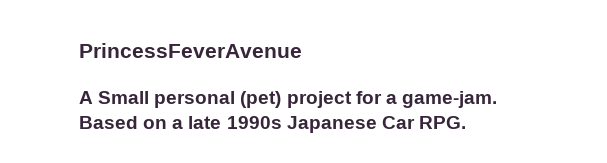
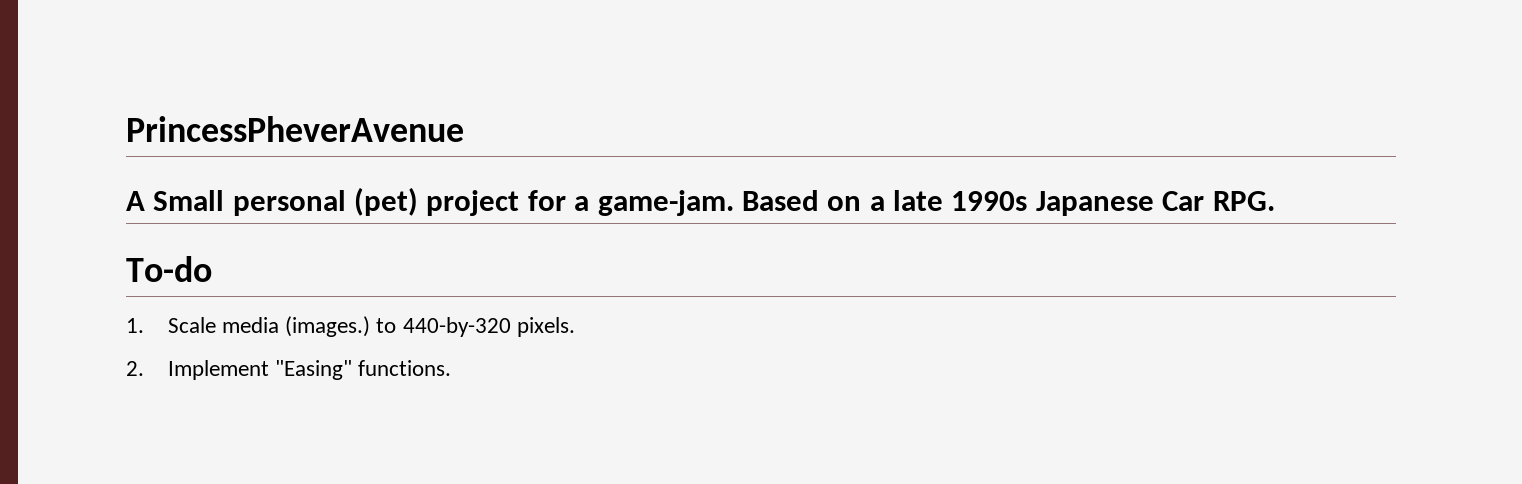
- PrincessFeverAvenue
+ PrincessPheverAvenue
+ To-do
+ 1. Scale media (images.) to 440-by-320 pixels.
+ 2. Implement "Easing" functions.

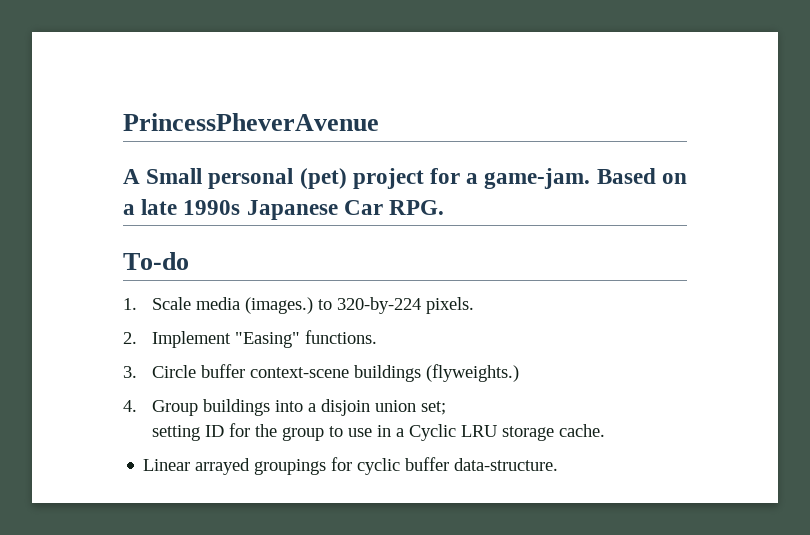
- 1. Scale media (images.) to 440-by-320 pixels.
+ 1. Scale media (images.) to 320-by-224 pixels.
+ 3. Circle buffer context-scene buildings (flyweights.)
+ 4. Group buildings into a disjoin union set;
+ setting ID for the group to use in a Cyclic LRU storage cache.
+ Linear arrayed groupings for cyclic buffer data-structure.

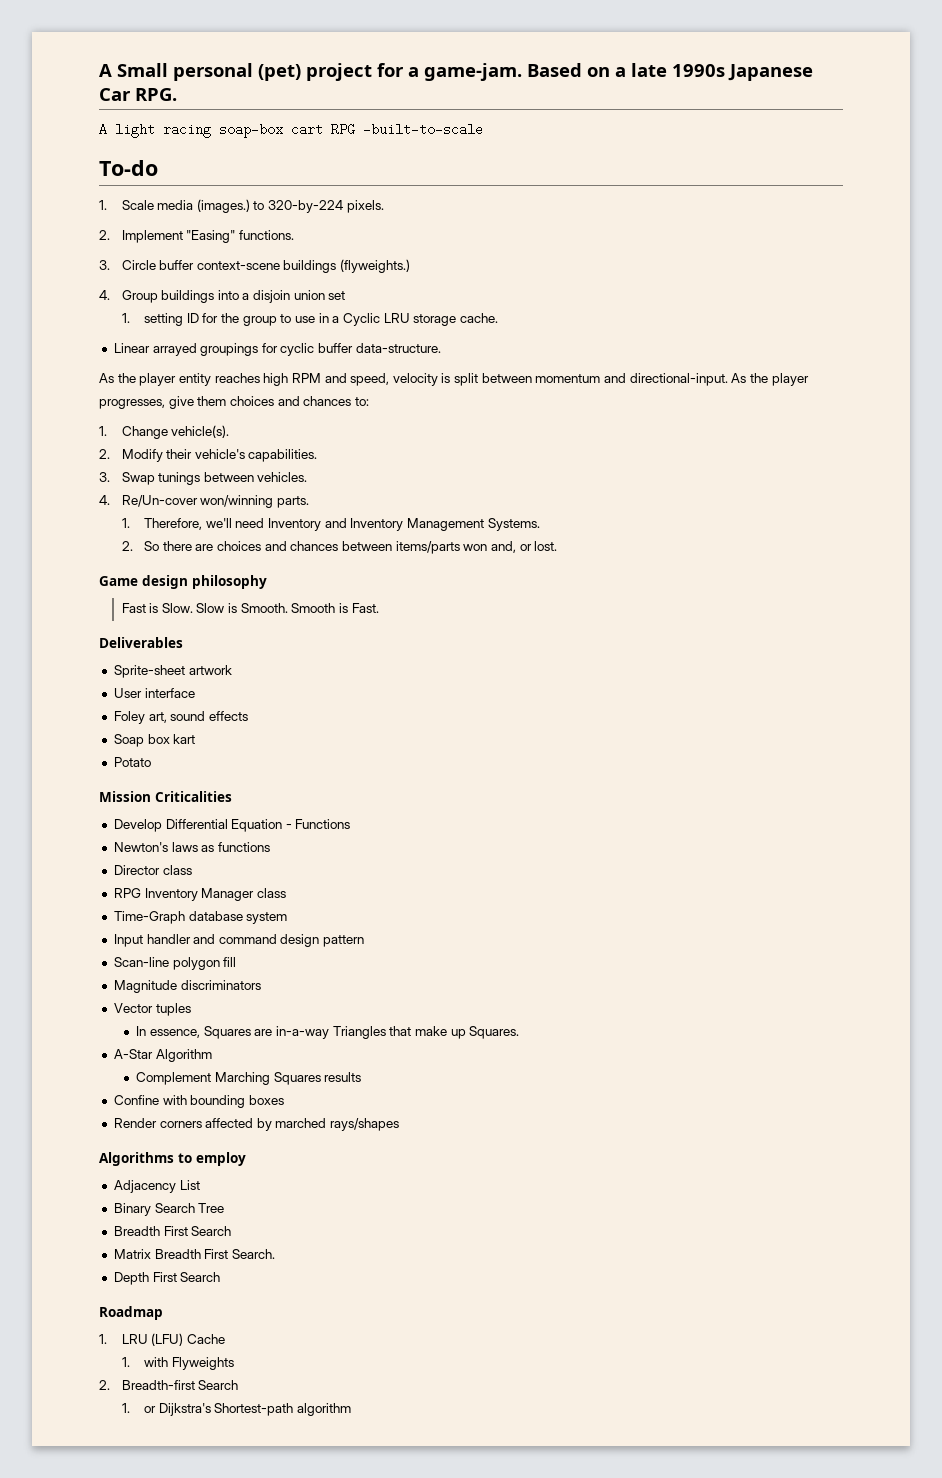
- PrincessPheverAvenue
+ A light racing soap-box cart RPG -built-to-scale
- 4. Group buildings into a disjoin union set;
- setting ID for the group to use in a Cyclic LRU storage cache.
+ 4. Group buildings into a disjoin union set
+ 1. setting ID for the group to use in a Cyclic LRU storage cache.
+ As the player entity reaches high RPM and speed, velocity is split between momentum and directional-input. As the player progresses, give them choices and chances to:
+ 1. Change vehicle(s).
+ 2. Modify their vehicle's capabilities.
+ 3. Swap tunings between vehicles.
+ 4. Re/Un-cover won/winning parts.
+ 1. Therefore, we'll need Inventory and Inventory Management Systems.
+ 2. So there are choices and chances between items/parts won and, or lost.
+ Game design philosophy
+ Fast is Slow. Slow is Smooth. Smooth is Fast.
+ Deliverables
+ Sprite-sheet artwork
+ User interface
+ Foley art, sound effects
+ Soap box kart
+ Potato
+ Mission Criticalities
+ Develop Differential Equation - Functions
+ Newton's laws as functions
+ Director class
+ RPG Inventory Manager class
+ Time-Graph database system
+ Input handler and command design pattern
+ Scan-line polygon fill
+ Magnitude discriminators
+ Vector tuples
+ In essence, Squares are in-a-way Triangles that make up Squares.
+ A-Star Algorithm
+ Complement Marching Squares results
+ Confine with bounding boxes
+ Render corners affected by marched rays/shapes
+ Algorithms to employ
+ Adjacency List
+ Binary Search Tree
+ Breadth First Search
+ Matrix Breadth First Search.
+ Depth First Search
+ Roadmap
+ 1. LRU (LFU) Cache
+ 1. with Flyweights
+ 2. Breadth-first Search
+ 1. or Dijkstra's Shortest-path algorithm

